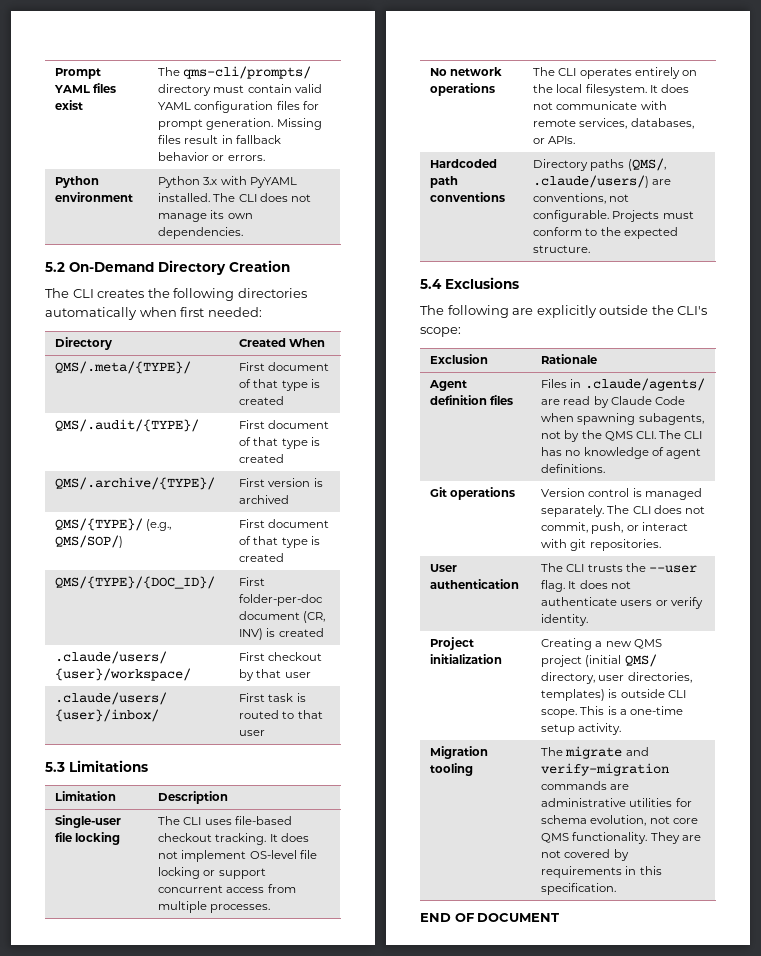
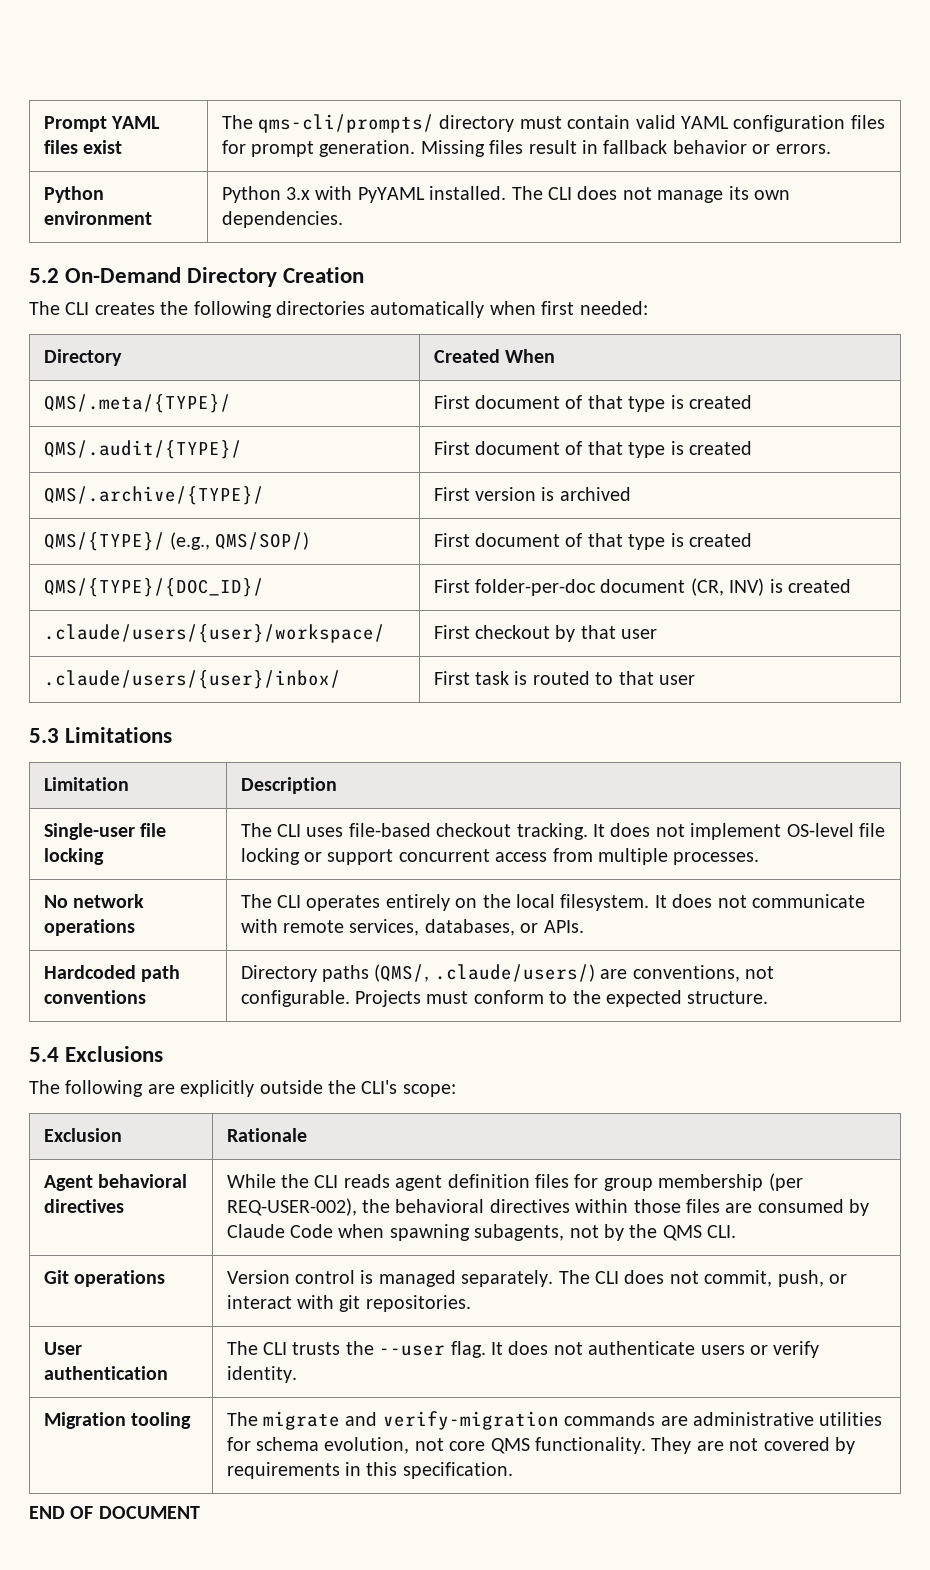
- Agent definition files | Files in .claude/agents/ are read by Claude Code when spawning subagents, not by the QMS CLI. The CLI has no knowledge of agent definitions.
+ Agent behavioral directives | While the CLI reads agent definition files for group membership (per REQ-USER-002), the behavioral directives within those files are consumed by Claude Code when spawning subagents, not by the QMS CLI.
- Project initialization | Creating a new QMS project (initial QMS/ directory, user directories, templates) is outside CLI scope. This is a one-time setup activity.

